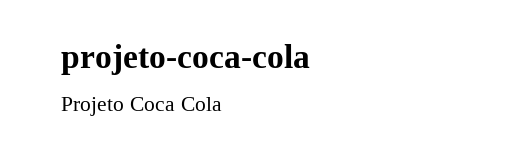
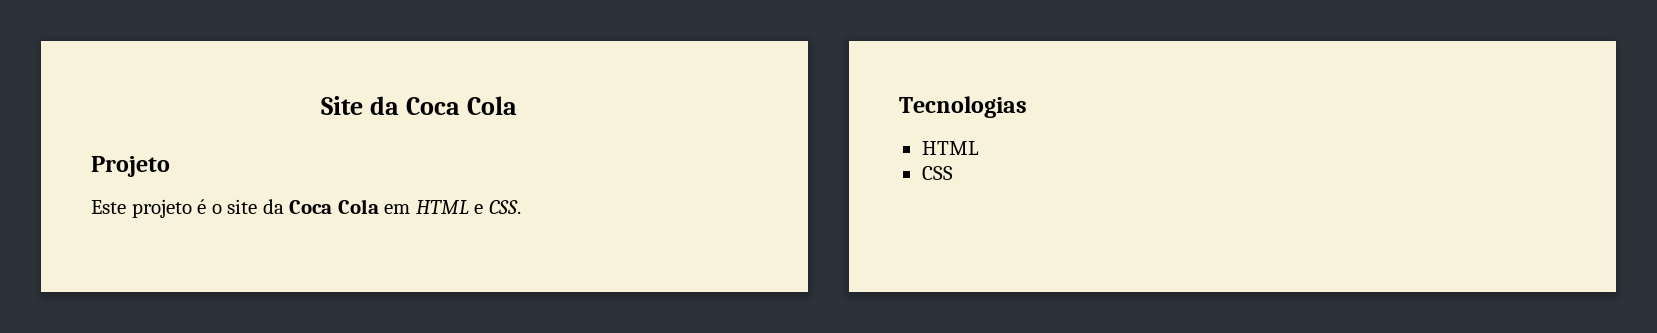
- projeto-coca-cola
- Projeto Coca Cola
+ Site da Coca Cola
+ Projeto
+ Este projeto é o site da Coca Cola em HTML e CSS.
+ Tecnologias
+ HTML
+ CSS

